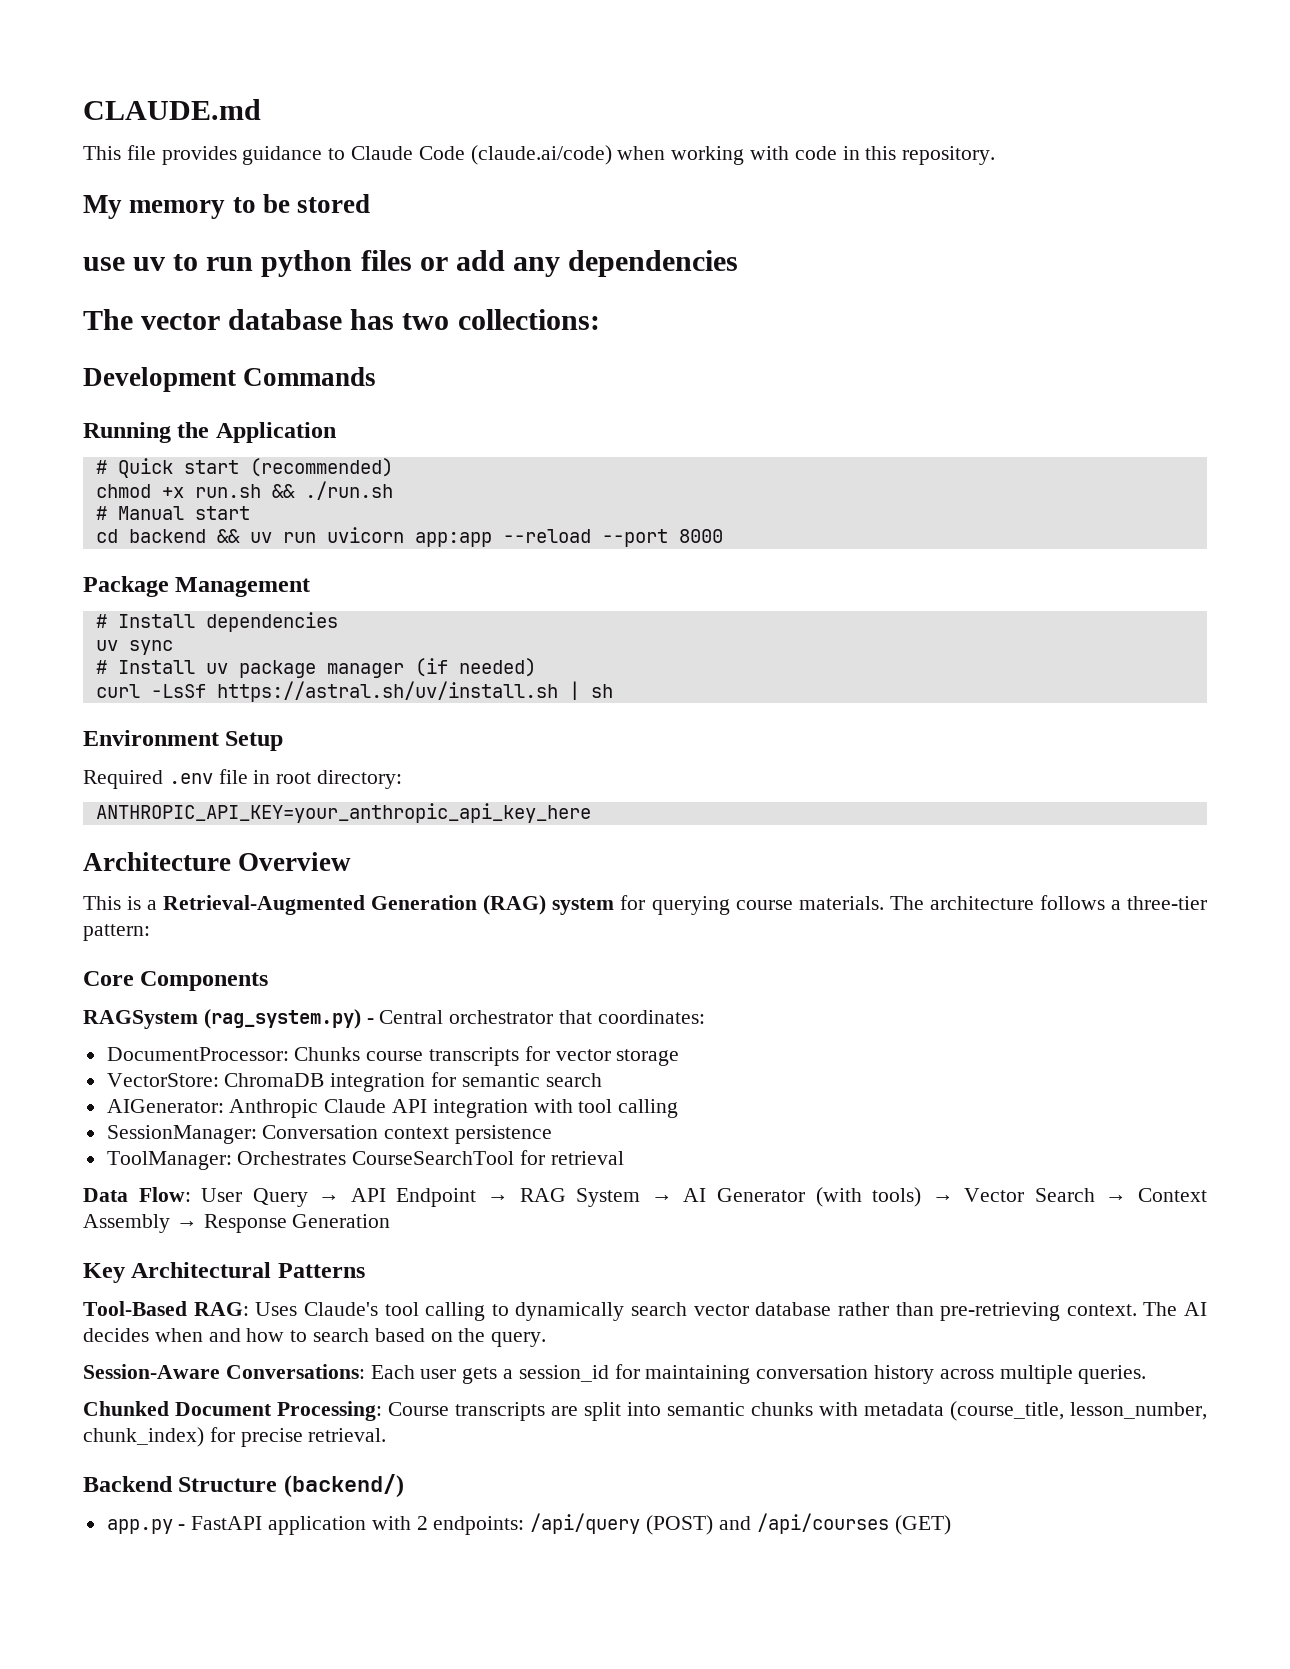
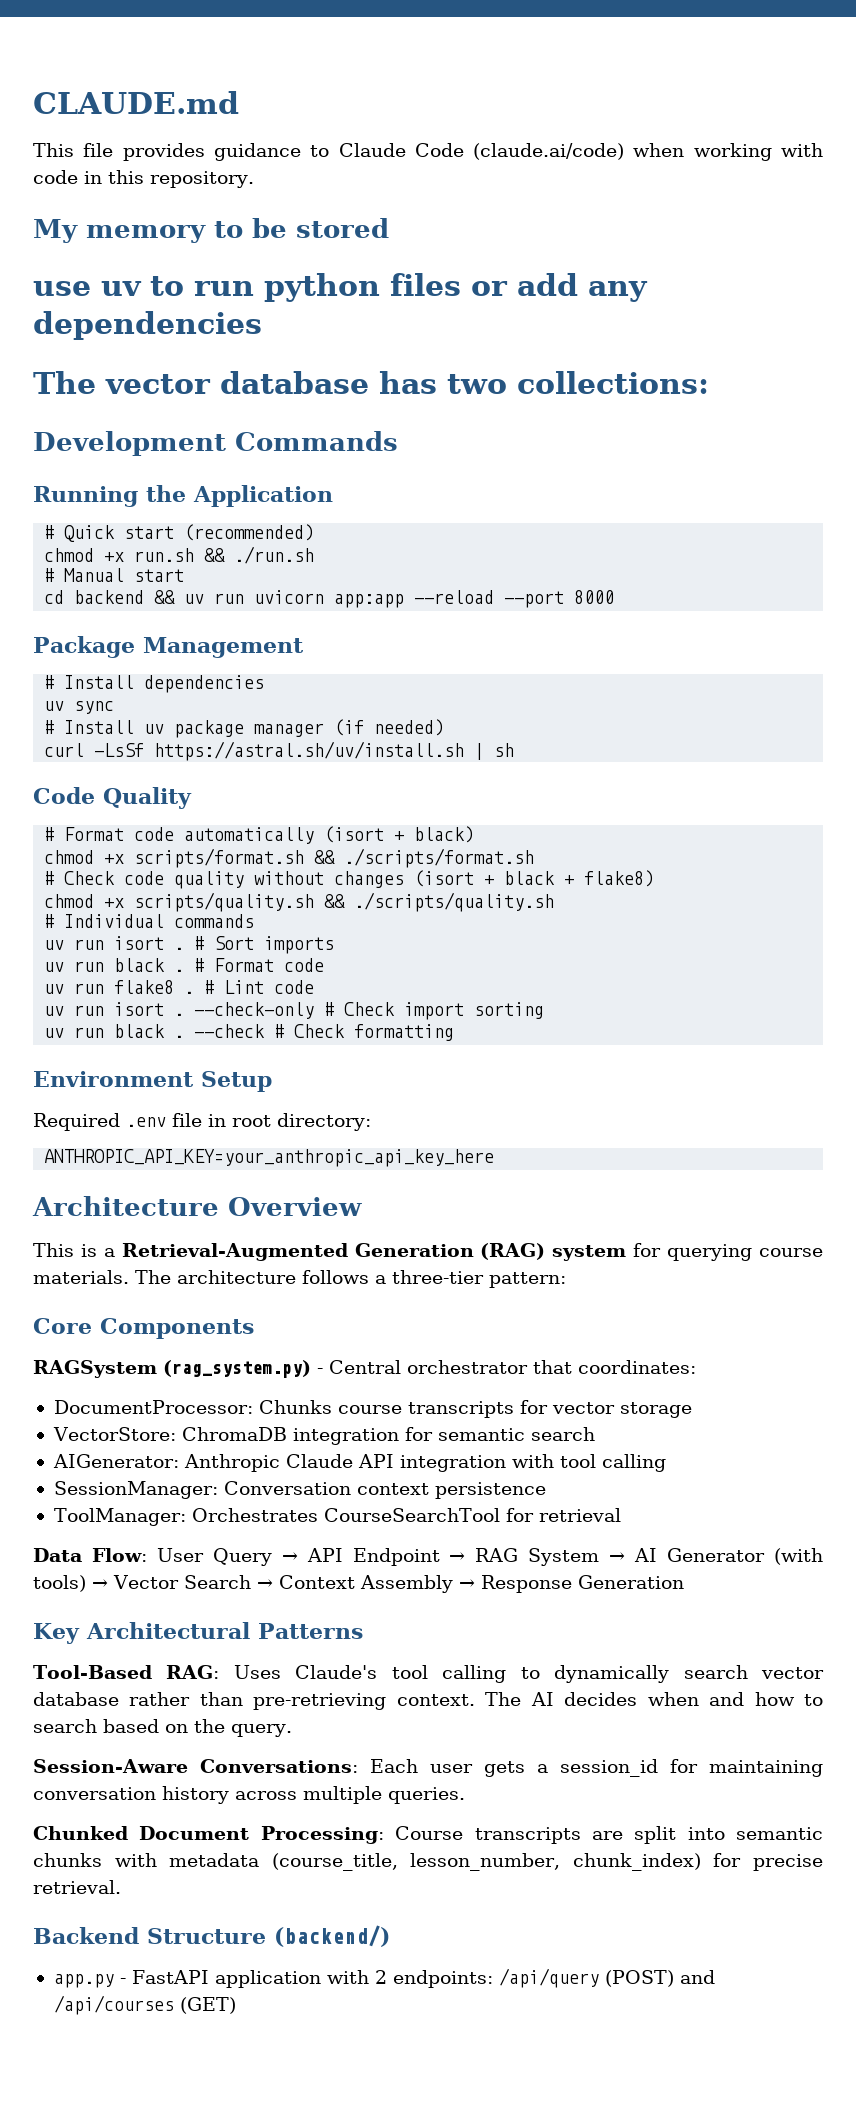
+ Code Quality
+ # Format code automatically (isort + black)
+ chmod +x scripts/format.sh && ./scripts/format.sh
+ # Check code quality without changes (isort + black + flake8)
+ chmod +x scripts/quality.sh && ./scripts/quality.sh
+ # Individual commands
+ uv run isort . # Sort imports
+ uv run black . # Format code
+ uv run flake8 . # Lint code
+ uv run isort . --check-only # Check import sorting
+ uv run black . --check # Check formatting

